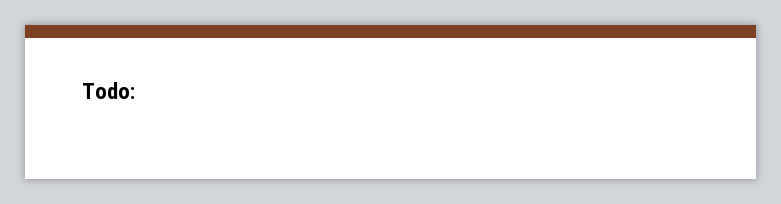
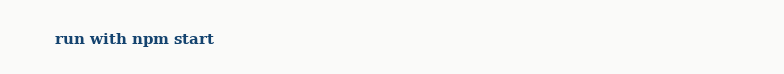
- Todo:
+ run with npm start

